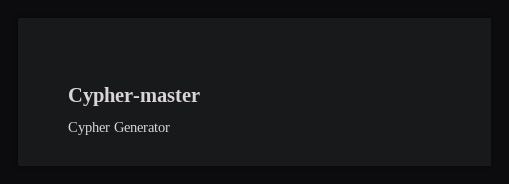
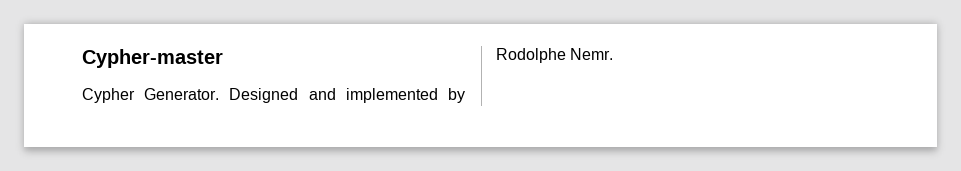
- Cypher Generator
+ Cypher Generator. Designed and implemented by Rodolphe Nemr.

